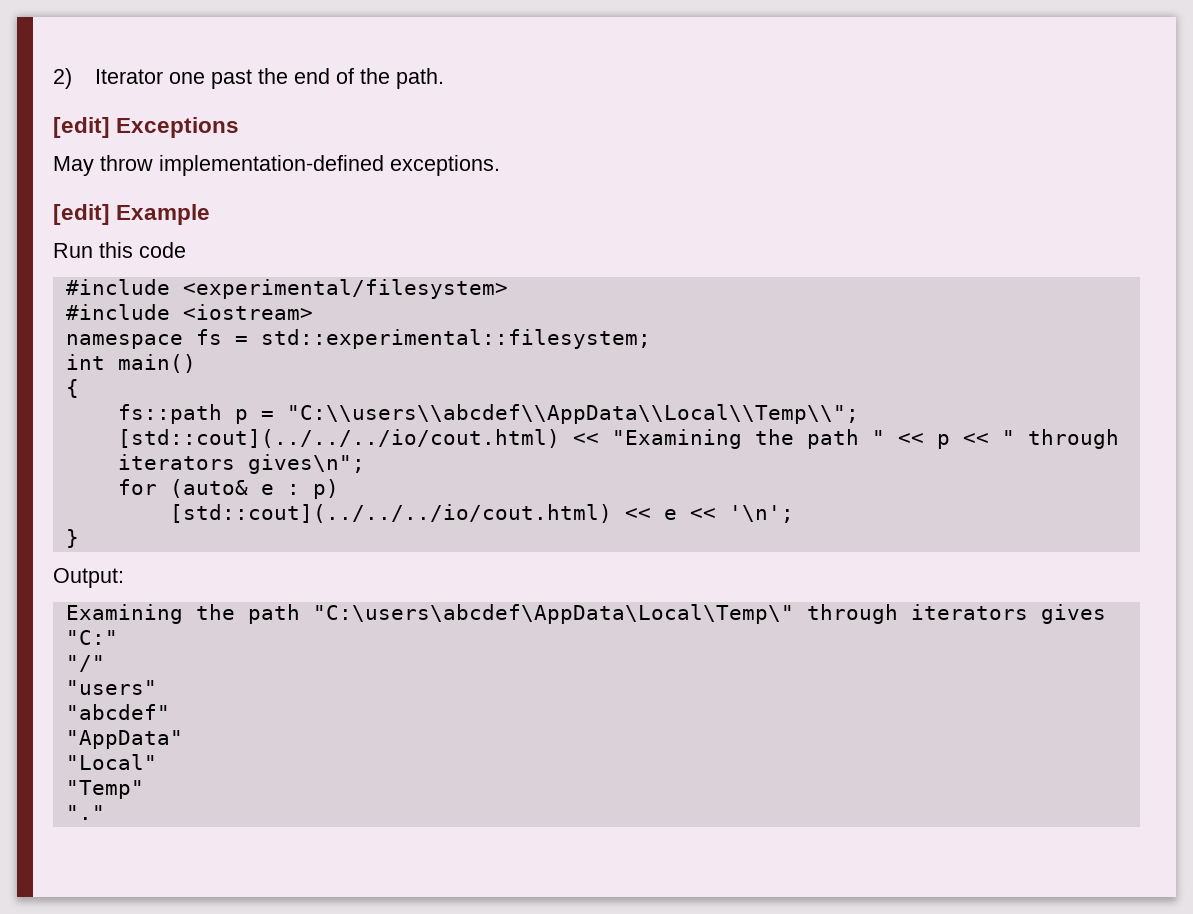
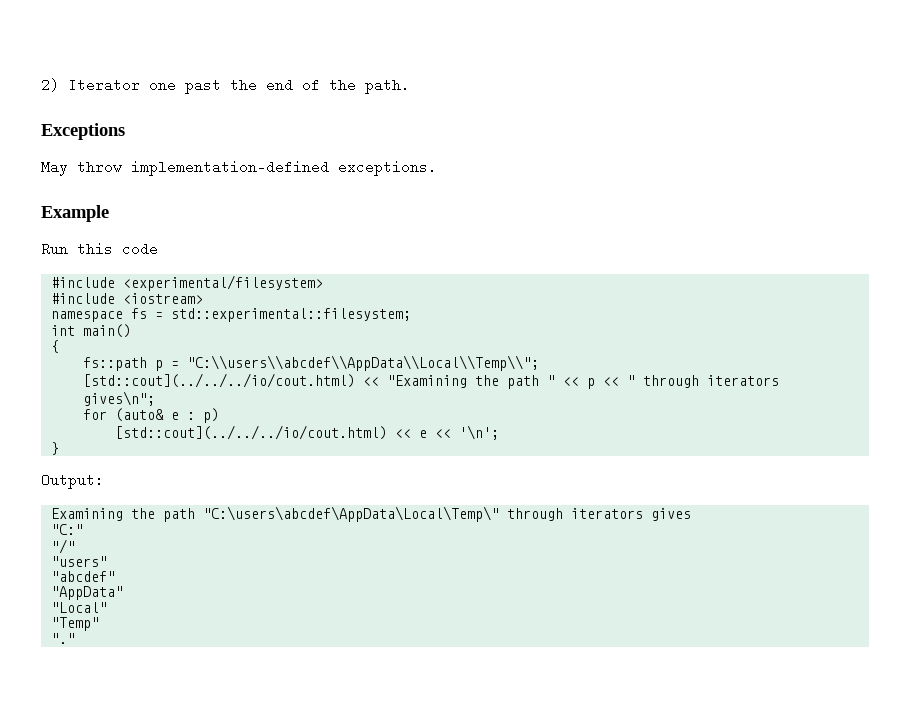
- [edit] Exceptions
+ Exceptions
- [edit] Example
+ Example

